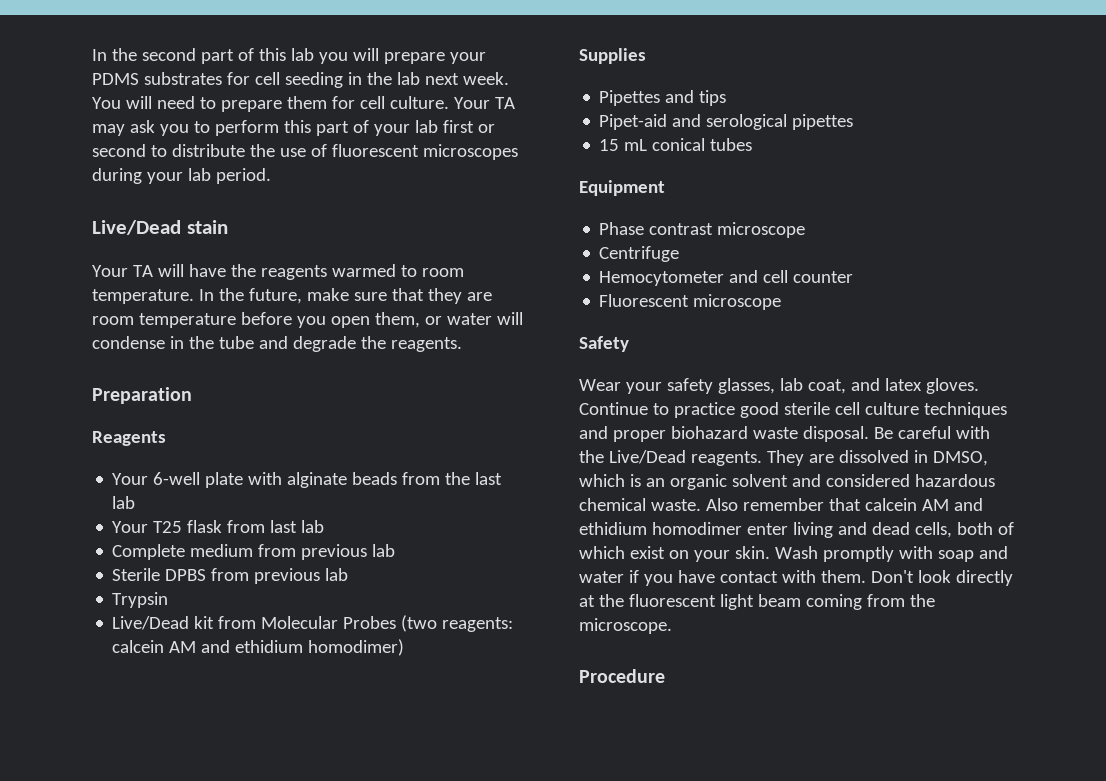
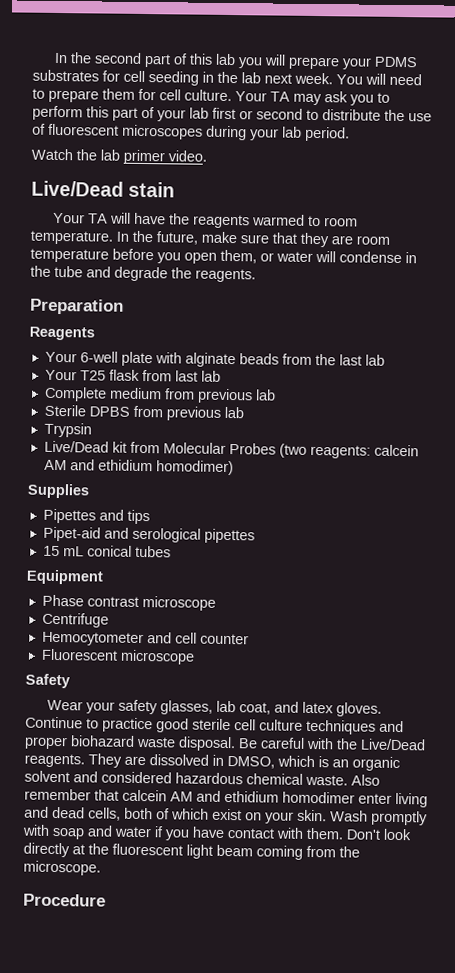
+ Watch the lab primer video.

